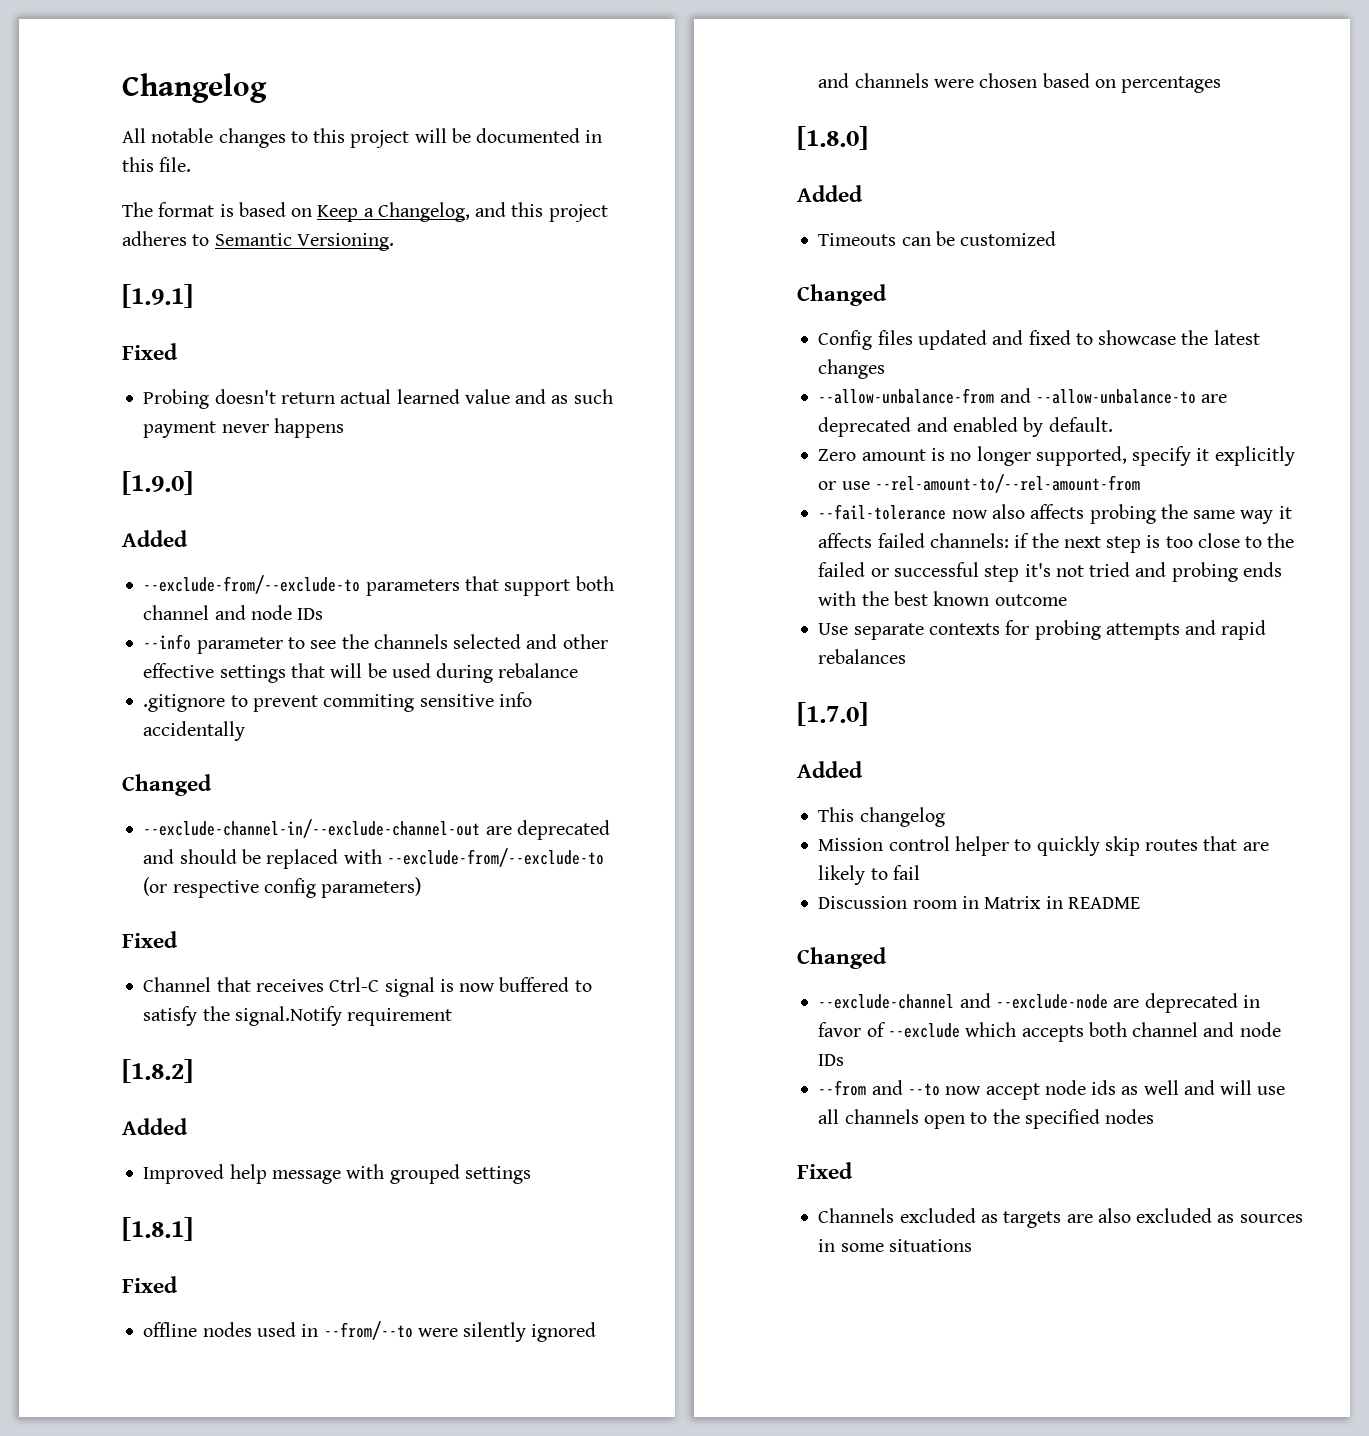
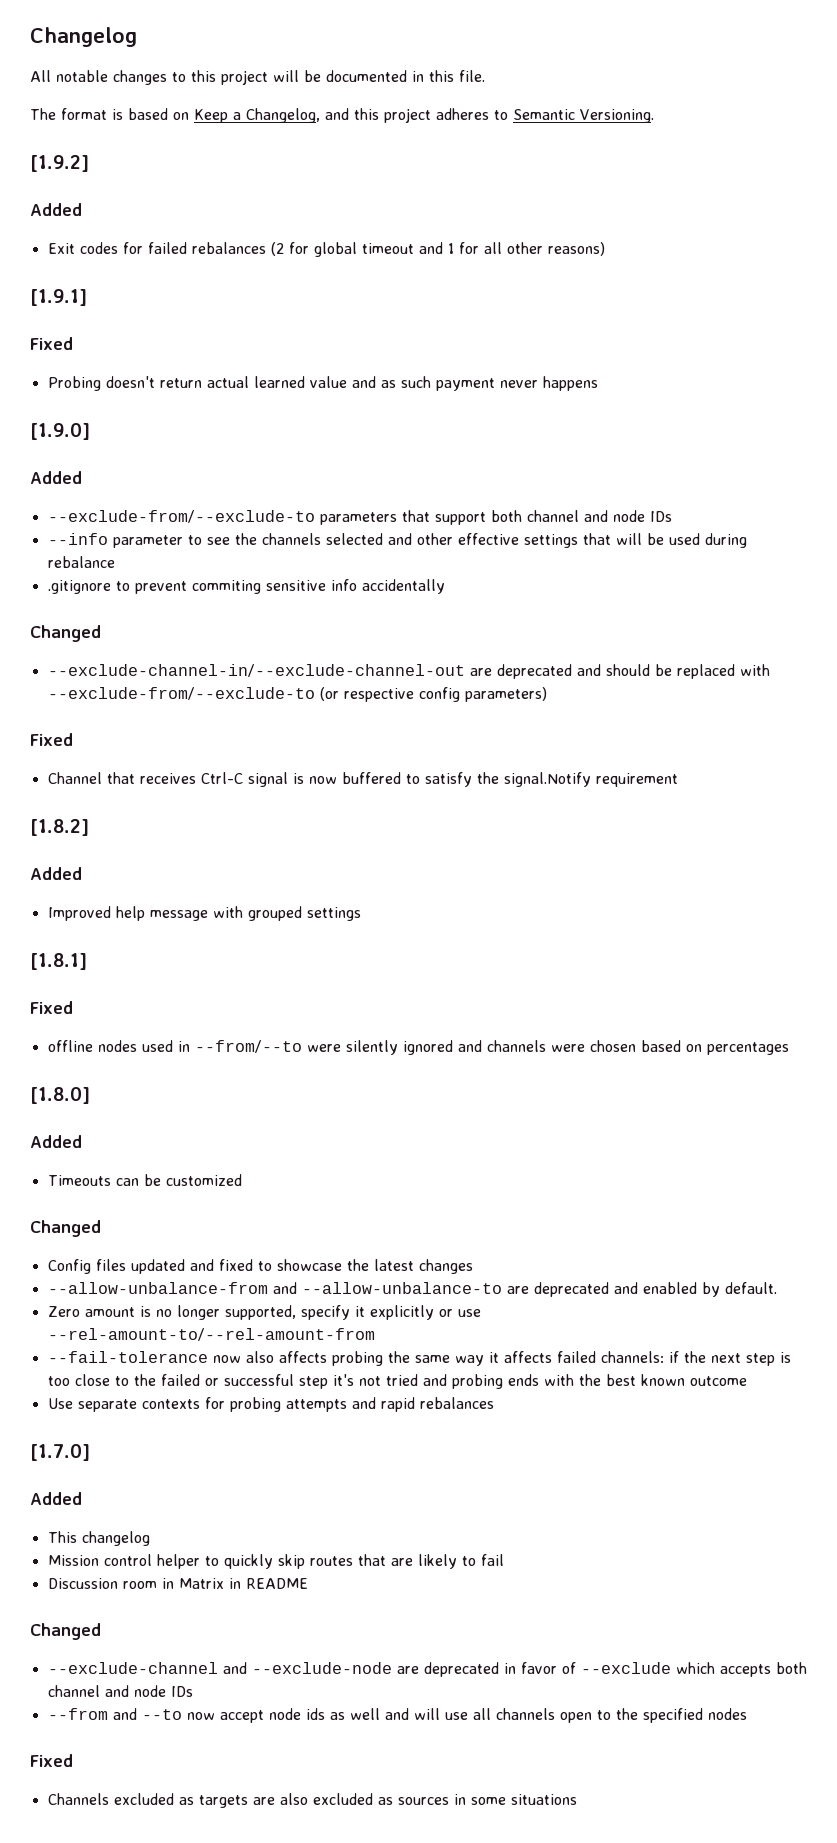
+ [1.9.2]
+ Added
+ Exit codes for failed rebalances (2 for global timeout and 1 for all other reasons)

